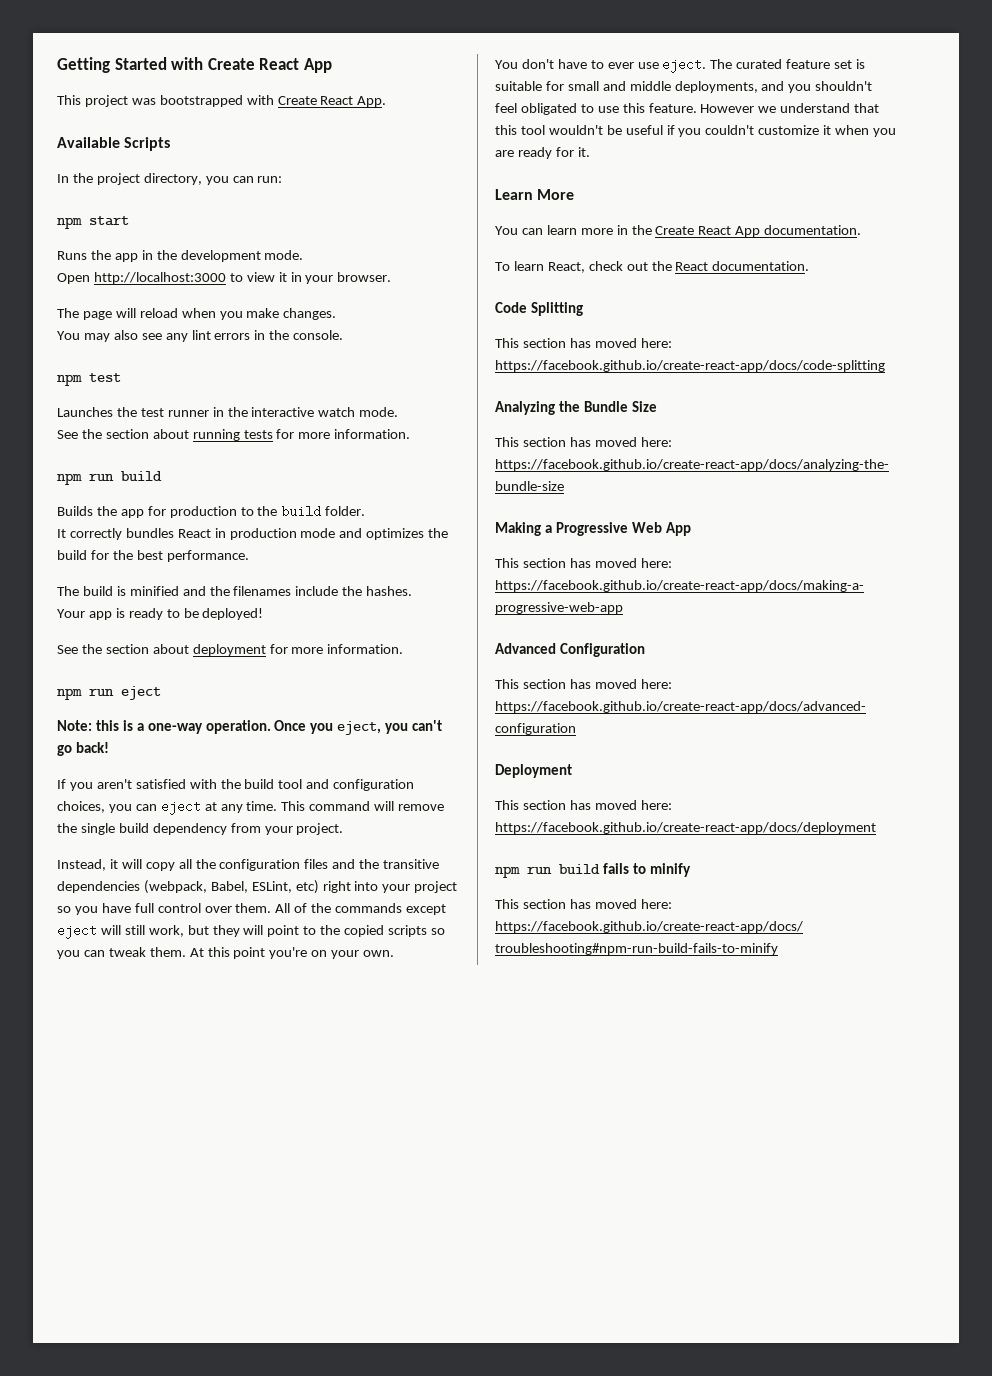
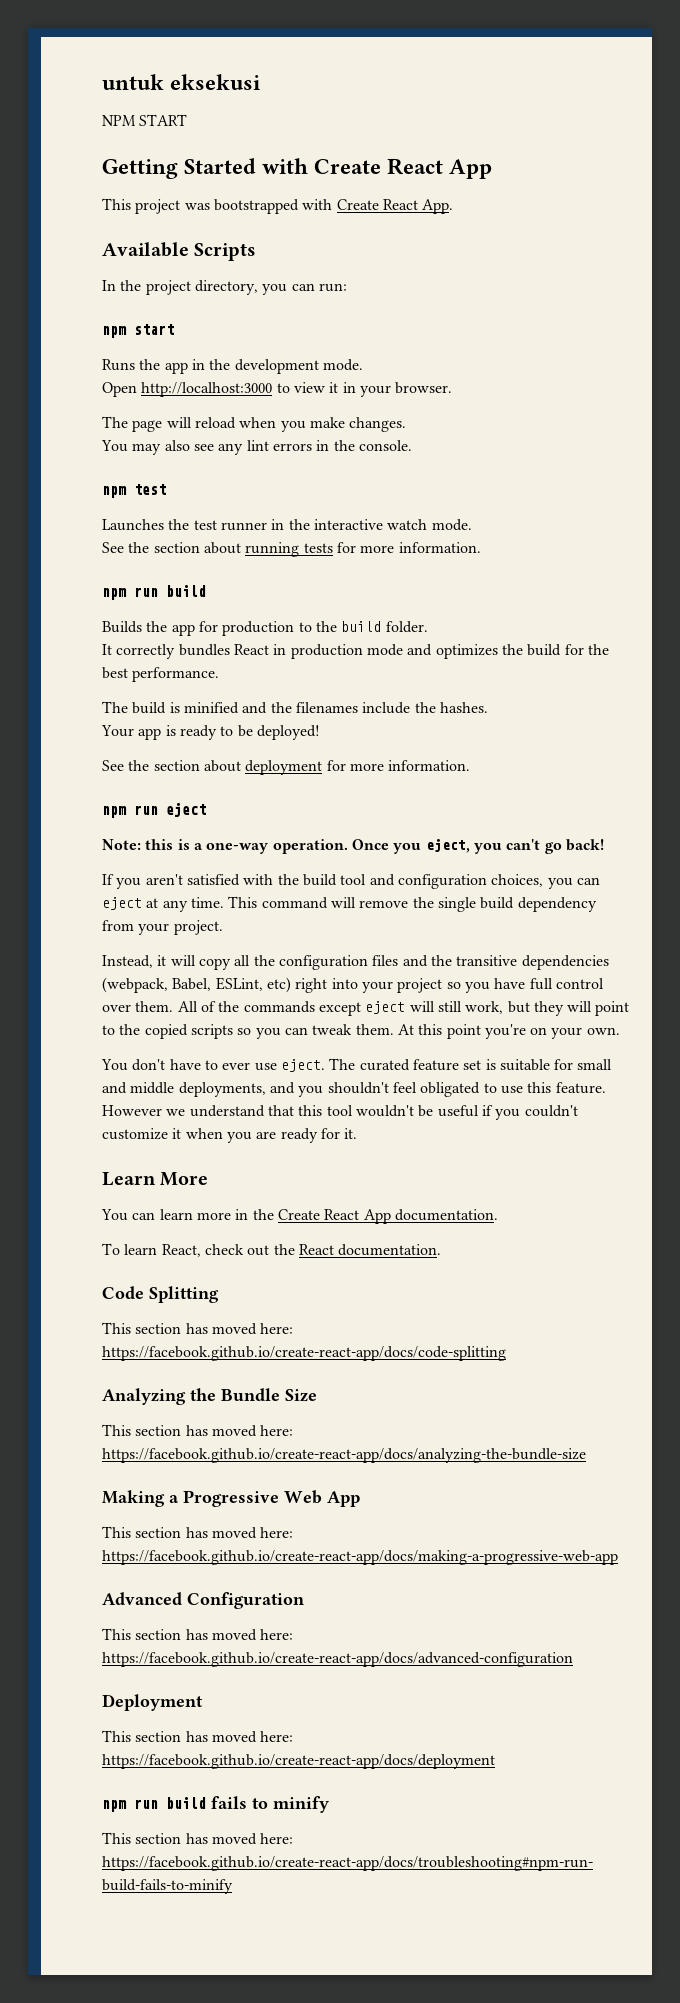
+ untuk eksekusi
+ NPM START

